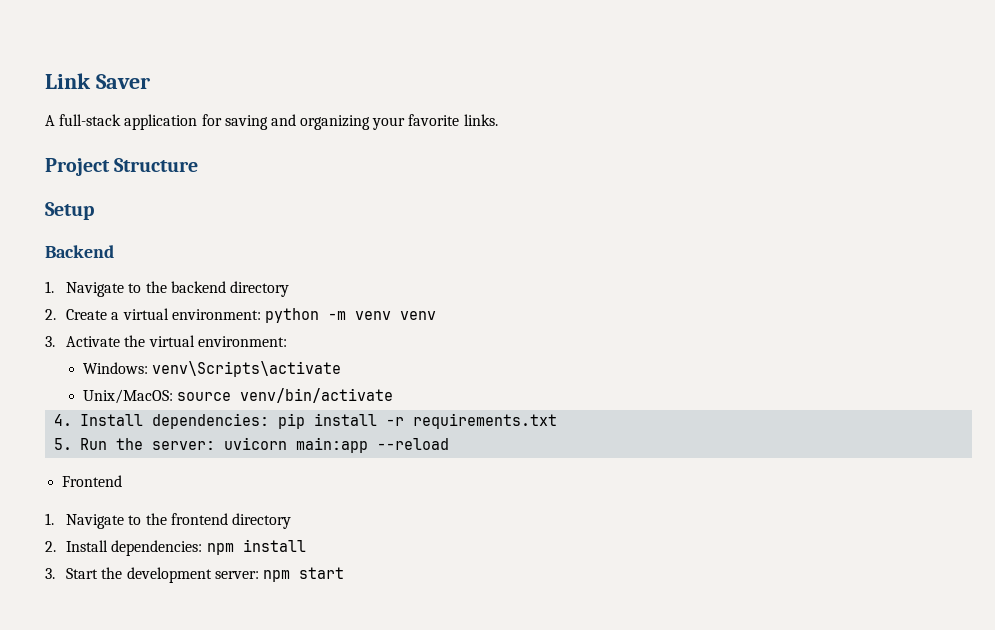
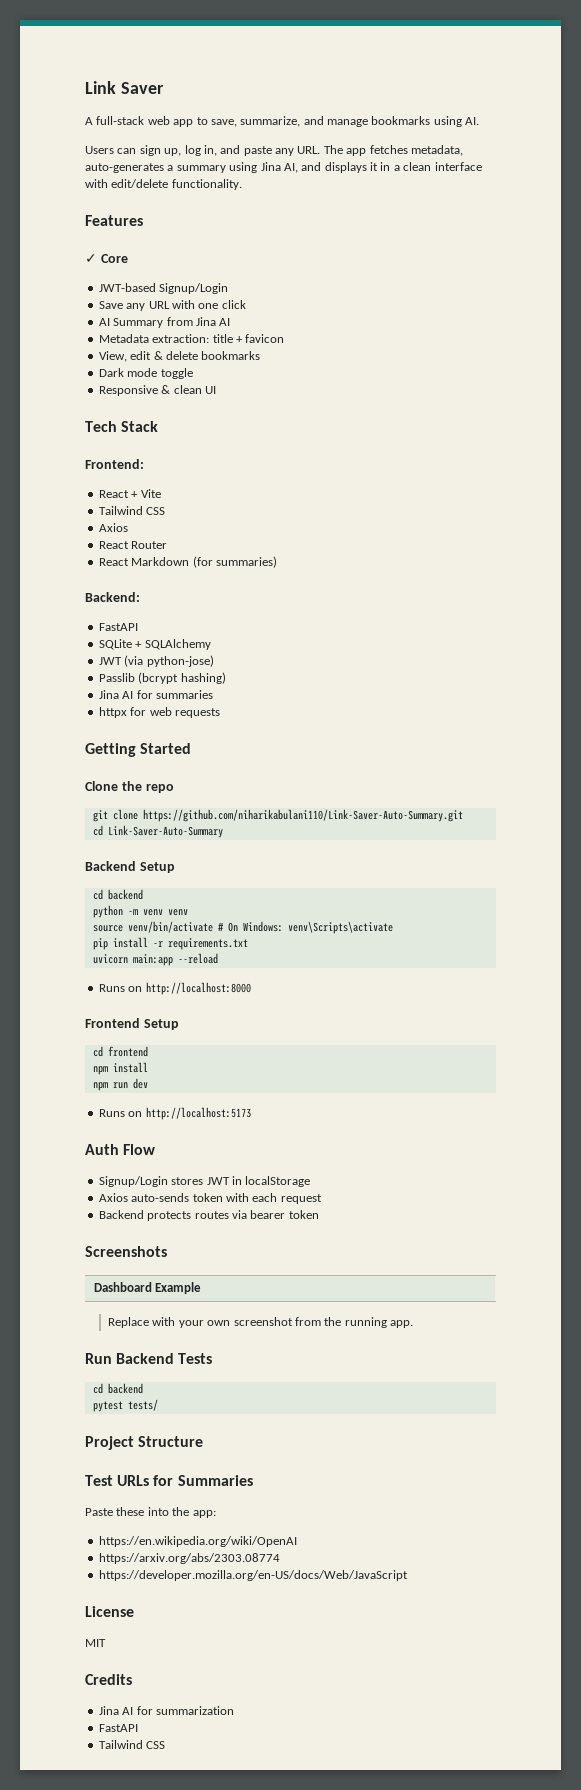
- A full-stack application for saving and organizing your favorite links.
- Project Structure
- Setup
- Backend
- 1. Navigate to the backend directory
- 2. Create a virtual environment: python -m venv venv
- 3. Activate the virtual environment:
- Windows: venv\Scripts\activate
- Unix/MacOS: source venv/bin/activate
- 4. Install dependencies: pip install -r requirements.txt
+ A full-stack web app to save, summarize, and manage bookmarks using AI.
+ Users can sign up, log in, and paste any URL. The app fetches metadata, auto-generates a summary using Jina AI, and displays it in a clean interface with edit/delete functionality.
+ Features
+ ✓ Core
+ JWT-based Signup/Login
+ Save any URL with one click
+ AI Summary from Jina AI
+ Metadata extraction: title + favicon
+ View, edit & delete bookmarks
+ Dark mode toggle
+ Responsive & clean UI
+ Tech Stack
+ Frontend:
+ React + Vite
+ Tailwind CSS
+ Axios
+ React Router
+ React Markdown (for summaries)
+ Backend:
+ FastAPI
+ SQLite + SQLAlchemy
+ JWT (via python-jose)
+ Passlib (bcrypt hashing)
+ Jina AI for summaries
+ httpx for web requests
+ Getting Started
+ Clone the repo
+ git clone https://github.com/niharikabulani110/Link-Saver-Auto-Summary.git
+ cd Link-Saver-Auto-Summary
+ Backend Setup
+ cd backend
+ python -m venv venv
+ source venv/bin/activate # On Windows: venv\Scripts\activate
+ pip install -r requirements.txt
- 5. Run the server: uvicorn main:app --reload
+ uvicorn main:app --reload
- Frontend
- 1. Navigate to the frontend directory
- 2. Install dependencies: npm install
- 3. Start the development server: npm start
+ Runs on http://localhost:8000
+ Frontend Setup
+ cd frontend
+ npm install
+ npm run dev
+ Runs on http://localhost:5173
+ Auth Flow
+ Signup/Login stores JWT in localStorage
+ Axios auto-sends token with each request
+ Backend protects routes via bearer token
+ Screenshots
+ Dashboard Example
+ Replace with your own screenshot from the running app.
+ Run Backend Tests
+ cd backend
+ pytest tests/
+ Project Structure
+ Test URLs for Summaries
+ Paste these into the app:
+ https://en.wikipedia.org/wiki/OpenAI
+ https://arxiv.org/abs/2303.08774
+ https://developer.mozilla.org/en-US/docs/Web/JavaScript
+ License
+ MIT
+ Credits
+ Jina AI for summarization
+ FastAPI
+ Tailwind CSS

